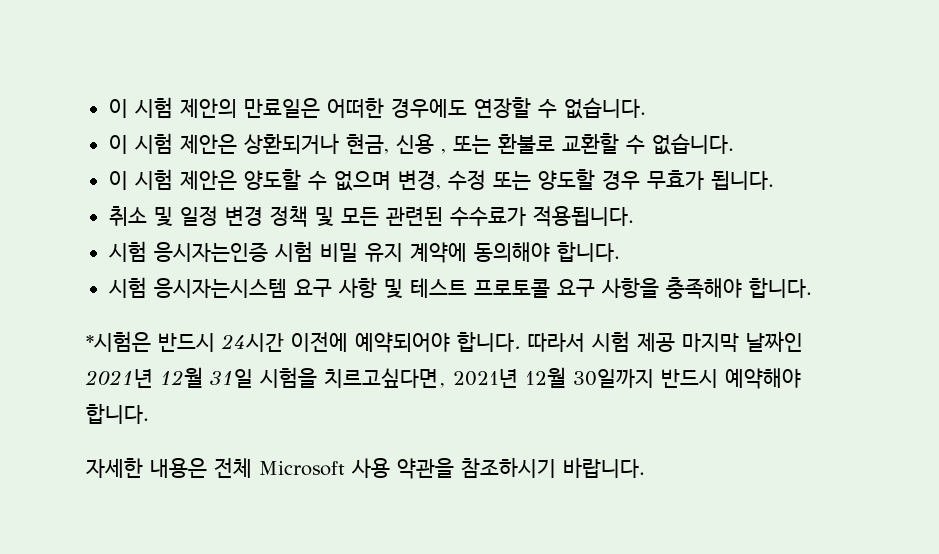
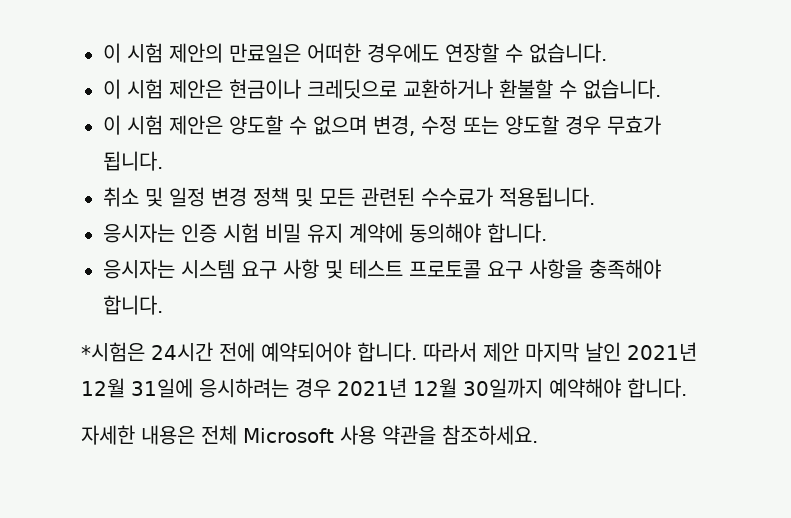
- 이 시험 제안은 상환되거나 현금, 신용 , 또는 환불로 교환할 수 없습니다.
+ 이 시험 제안은 현금이나 크레딧으로 교환하거나 환불할 수 없습니다.
- 시험 응시자는인증 시험 비밀 유지 계약에 동의해야 합니다.
+ 응시자는 인증 시험 비밀 유지 계약에 동의해야 합니다.
- 시험 응시자는시스템 요구 사항 및 테스트 프로토콜 요구 사항을 충족해야 합니다.
+ 응시자는 시스템 요구 사항 및 테스트 프로토콜 요구 사항을 충족해야 합니다.
- *시험은 반드시 24시간 이전에 예약되어야 합니다. 따라서 시험 제공 마지막 날짜인 2021년 12월 31일 시험을 치르고싶다면, 2021년 12월 30일까지 반드시 예약해야 합니다.
+ *시험은 24시간 전에 예약되어야 합니다. 따라서 제안 마지막 날인 2021년 12월 31일에 응시하려는 경우 2021년 12월 30일까지 예약해야 합니다.
- 자세한 내용은 전체 Microsoft 사용 약관을 참조하시기 바랍니다.
+ 자세한 내용은 전체 Microsoft 사용 약관을 참조하세요.

